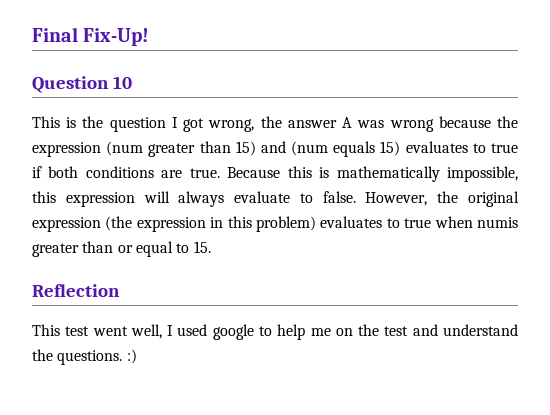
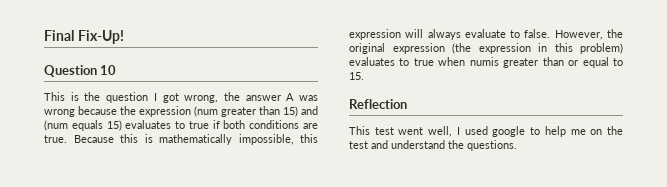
- This test went well, I used google to help me on the test and understand the questions. :)
+ This test went well, I used google to help me on the test and understand the questions.

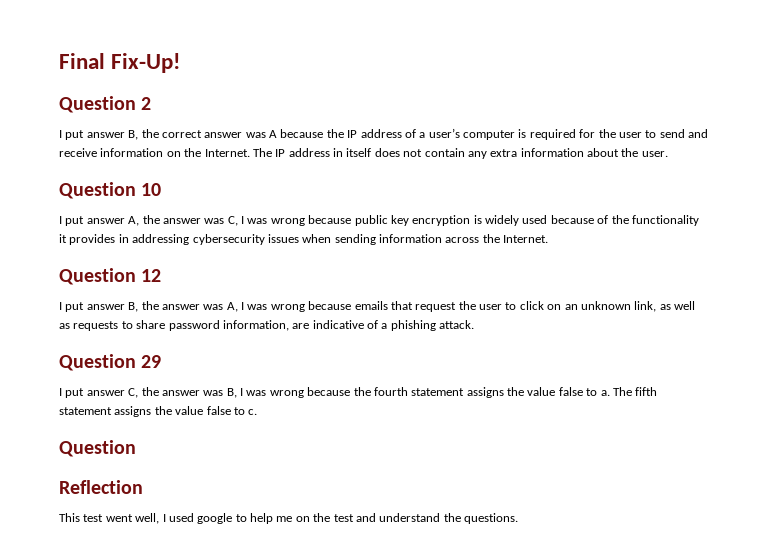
+ Question 2
+ I put answer B, the correct answer was A because the IP address of a user’s computer is required for the user to send and receive information on the Internet. The IP address in itself does not contain any extra information about the user.
  Question 10
- This is the question I got wrong, the answer A was wrong because the expression (num greater than 15) and (num equals 15) evaluates to true if both conditions are true. Because this is mathematically impossible, this expression will always evaluate to false. However, the original expression (the expression in this problem) evaluates to true when numis greater than or equal to 15.
+ I put answer A, the answer was C, I was wrong because public key encryption is widely used because of the functionality it provides in addressing cybersecurity issues when sending information across the Internet.
+ Question 12
+ I put answer B, the answer was A, I was wrong because emails that request the user to click on an unknown link, as well as requests to share password information, are indicative of a phishing attack.
+ Question 29
+ I put answer C, the answer was B, I was wrong because the fourth statement assigns the value false to a. The fifth statement assigns the value false to c.
+ Question

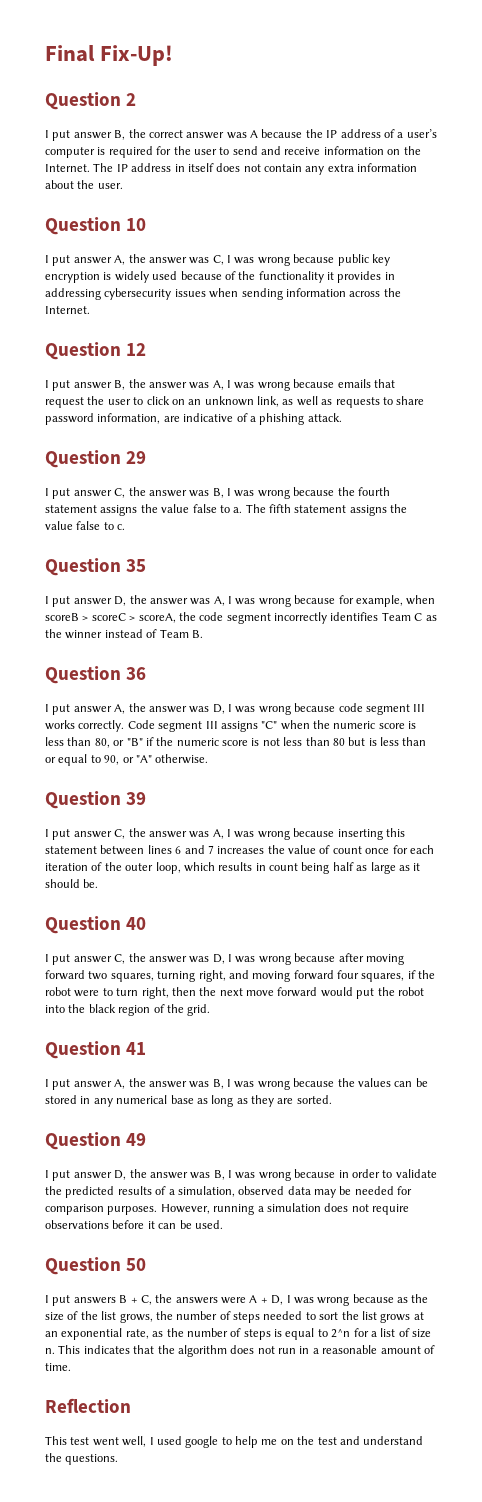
  The fifth statement assigns the value false to c.
- Question
+ Question 35
+ I put answer D, the answer was A, I was wrong because for example, when scoreB > scoreC > scoreA, the code segment incorrectly identifies Team C as the winner instead of Team B.
+ Question 36
+ I put answer A, the answer was D, I was wrong because code segment III works correctly. Code segment III assigns "C" when the numeric score is less than 80, or "B" if the numeric score is not less than 80 but is less than or equal to 90, or "A" otherwise.
+ Question 39
+ I put answer C, the answer was A, I was wrong because inserting this statement between lines 6 and 7 increases the value of count once for each iteration of the outer loop, which results in count being half as large as it should be.
+ Question 40
+ I put answer C, the answer was D, I was wrong because after moving forward two squares, turning right, and moving forward four squares, if the robot were to turn right, then the next move forward would put the robot into the black region of the grid.
+ Question 41
+ I put answer A, the answer was B, I was wrong because the values can be stored in any numerical base as long as they are sorted.
+ Question 49
+ I put answer D, the answer was B, I was wrong because in order to validate the predicted results of a simulation, observed data may be needed for comparison purposes. However, running a simulation does not require observations before it can be used.
+ Question 50
+ I put answers B + C, the answers were A + D, I was wrong because as the size of the list grows, the number of steps needed to sort the list grows at an exponential rate, as the number of steps is equal to 2^n for a list of size n. This indicates that the algorithm does not run in a reasonable amount of time.

